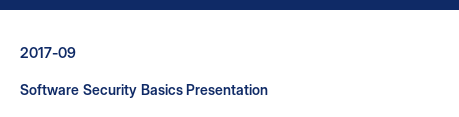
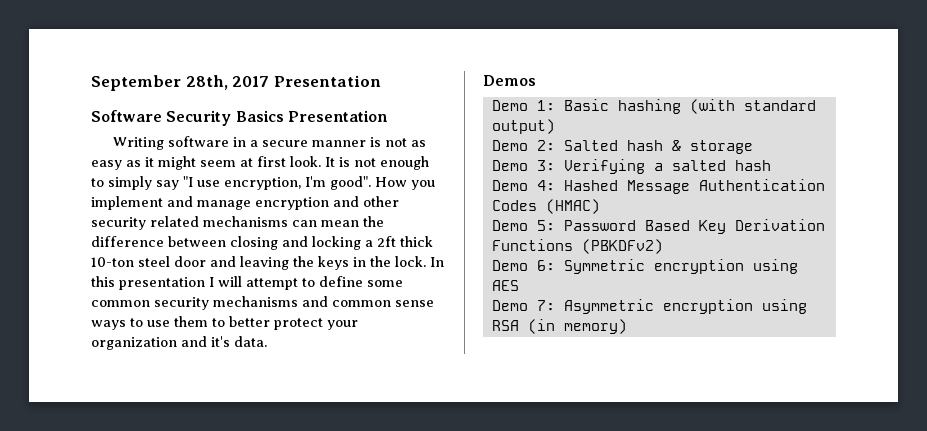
- 2017-09
+ September 28th, 2017 Presentation
+ Writing software in a secure manner is not as easy as it might seem at first look. It is not enough to simply say "I use encryption, I'm good". How you implement and manage encryption and other security related mechanisms can mean the difference between closing and locking a 2ft thick 10-ton steel door and leaving the keys in the lock. In this presentation I will attempt to define some common security mechanisms and common sense ways to use them to better protect your organization and it's data.
+ Demos
+ Demo 1: Basic hashing (with standard output)
+ Demo 2: Salted hash & storage
+ Demo 3: Verifying a salted hash
+ Demo 4: Hashed Message Authentication Codes (HMAC)
+ Demo 5: Password Based Key Derivation Functions (PBKDFv2)
+ Demo 6: Symmetric encryption using AES
+ Demo 7: Asymmetric encryption using RSA (in memory)

